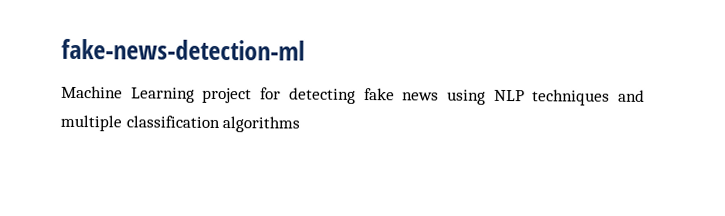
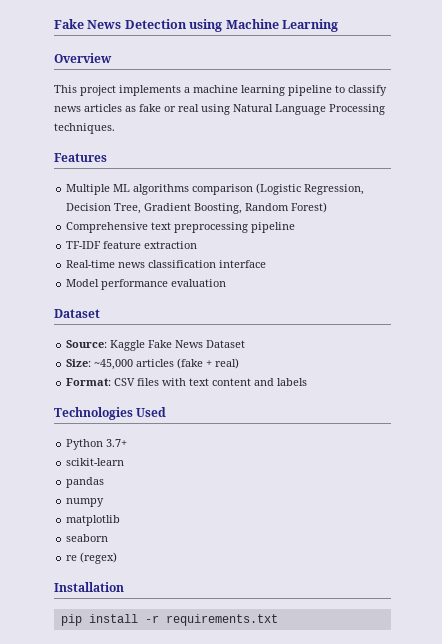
- fake-news-detection-ml
- Machine Learning project for detecting fake news using NLP techniques and multiple classification algorithms
+ Fake News Detection using Machine Learning
+ Overview
+ This project implements a machine learning pipeline to classify news articles as fake or real using Natural Language Processing techniques.
+ Features
+ Multiple ML algorithms comparison (Logistic Regression, Decision Tree, Gradient Boosting, Random Forest)
+ Comprehensive text preprocessing pipeline
+ TF-IDF feature extraction
+ Real-time news classification interface
+ Model performance evaluation
+ Dataset
+ Source: Kaggle Fake News Dataset
+ Size: ~45,000 articles (fake + real)
+ Format: CSV files with text content and labels
+ Technologies Used
+ Python 3.7+
+ scikit-learn
+ pandas
+ numpy
+ matplotlib
+ seaborn
+ re (regex)
+ Installation
+ pip install -r requirements.txt

